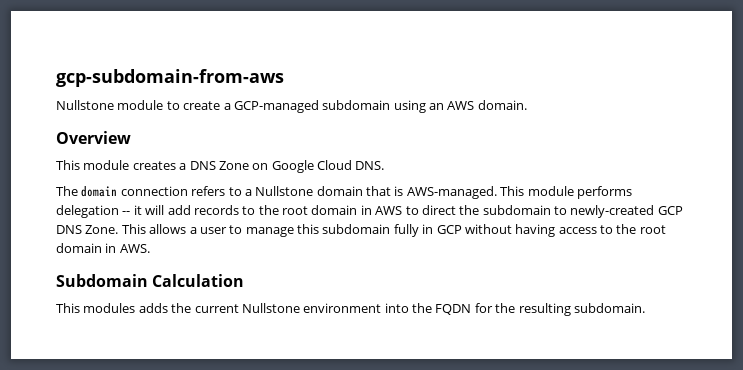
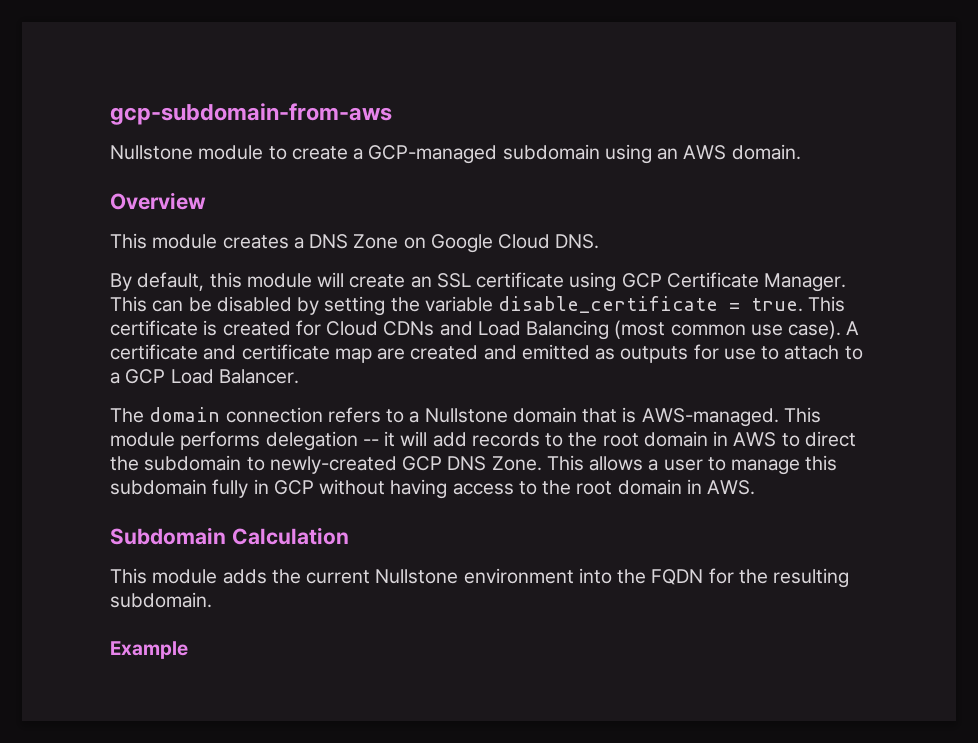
+ By default, this module will create an SSL certificate using GCP Certificate Manager. This can be disabled by setting the variable disable_certificate = true. This certificate is created for Cloud CDNs and Load Balancing (most common use case). A certificate and certificate map are created and emitted as outputs for use to attach to a GCP Load Balancer.
- This modules adds the current Nullstone environment into the FQDN for the resulting subdomain.
+ This module adds the current Nullstone environment into the FQDN for the resulting subdomain.
+ Example

